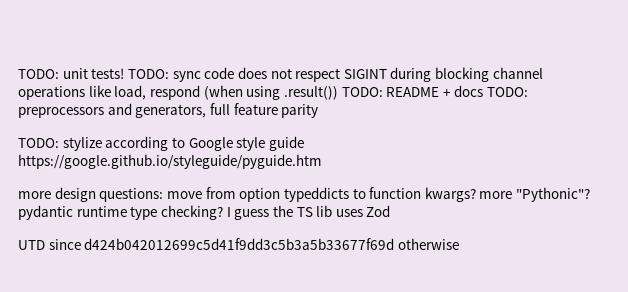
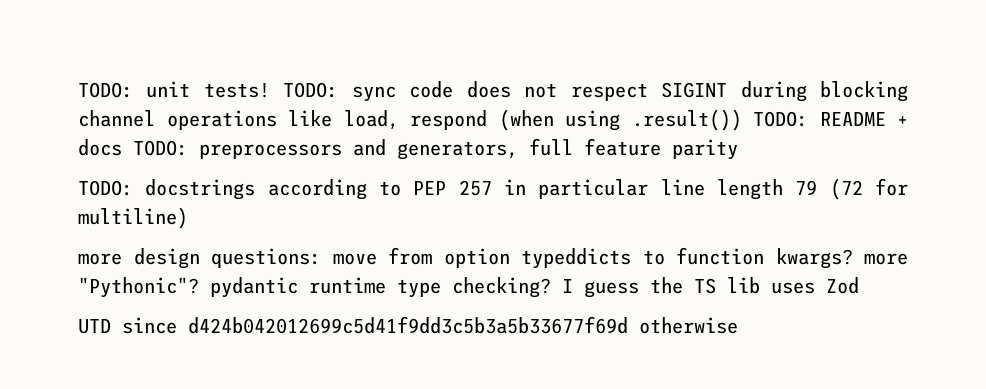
- TODO: stylize according to Google style guide https://google.github.io/styleguide/pyguide.htm
+ TODO: docstrings according to PEP 257 in particular line length 79 (72 for multiline)

